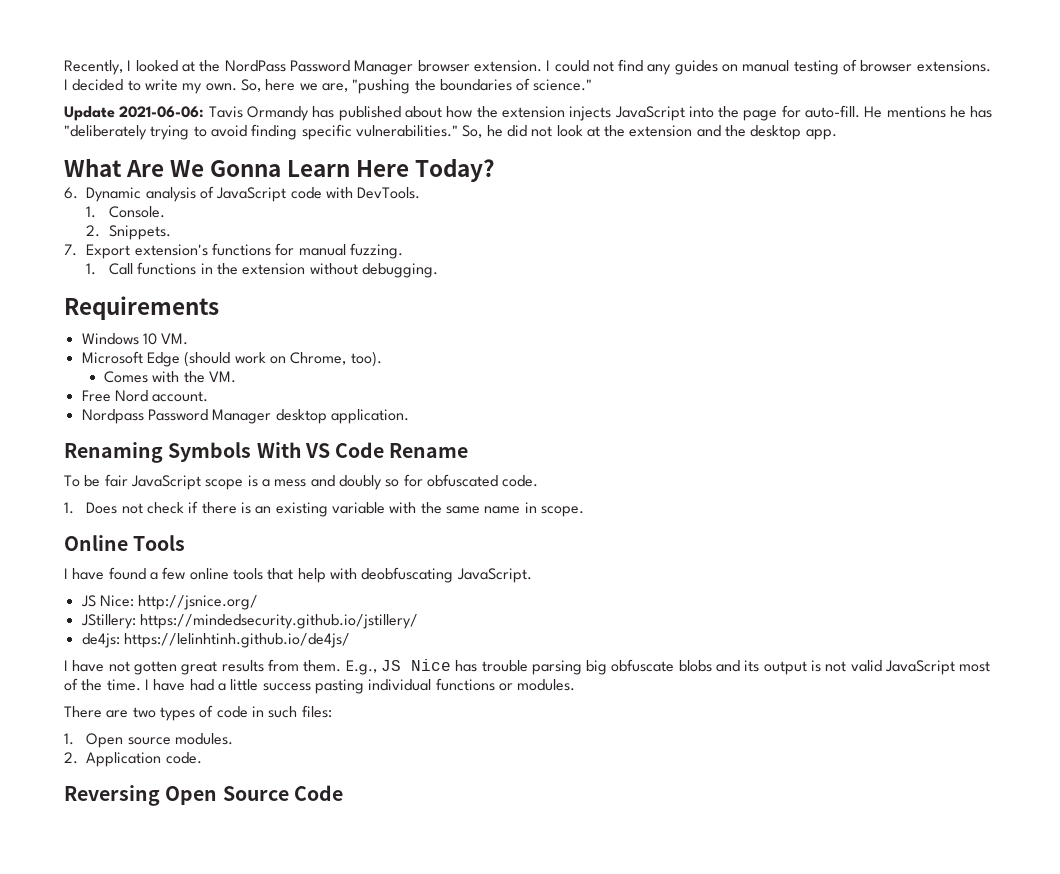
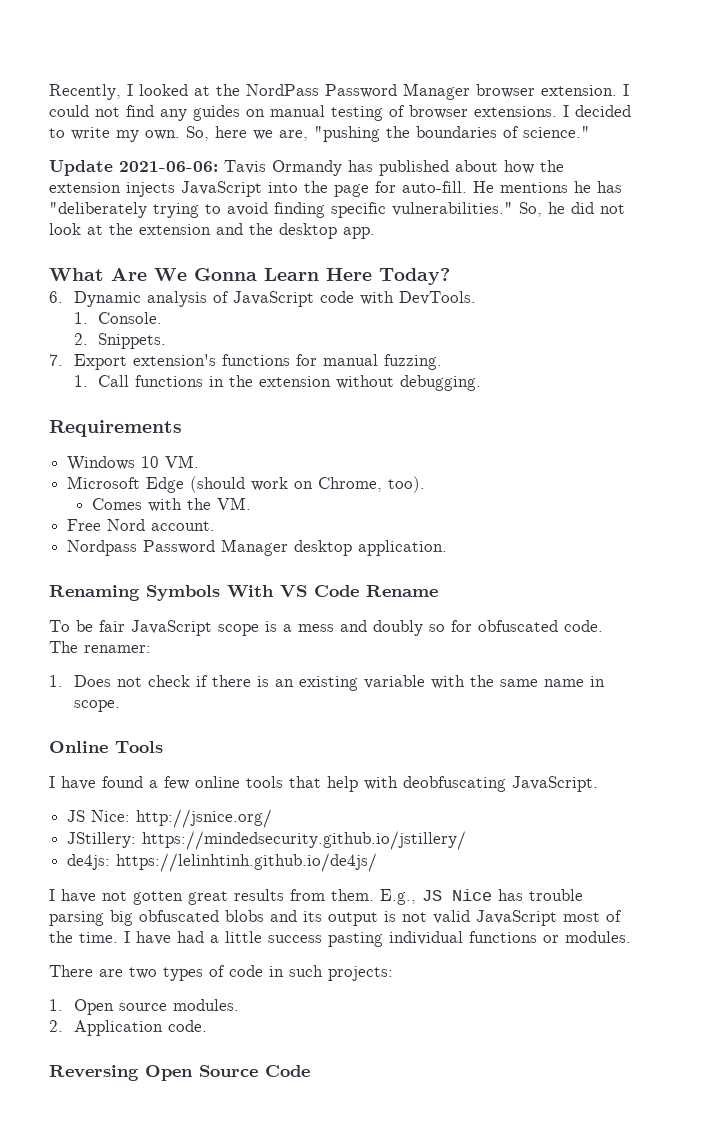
+ The renamer:
- E.g., JS Nice has trouble parsing big obfuscate blobs and its output is not valid JavaScript most of the time.
+ E.g., JS Nice has trouble parsing big obfuscated blobs and its output is not valid JavaScript most of the time.
- There are two types of code in such files:
+ There are two types of code in such projects:

